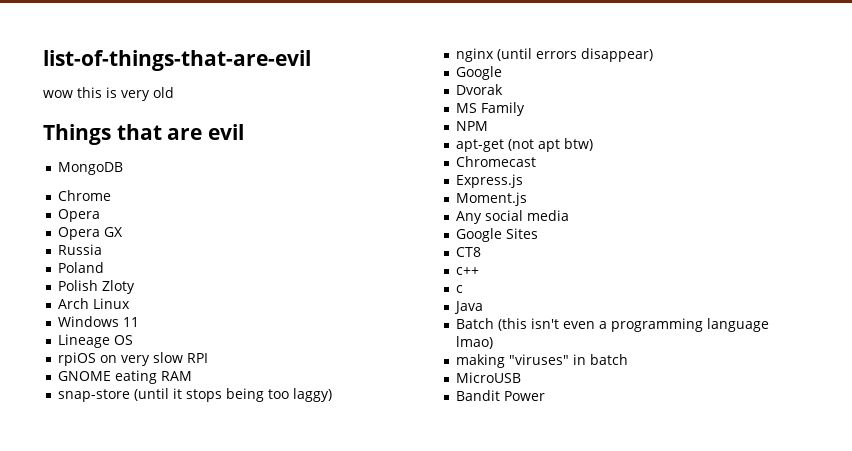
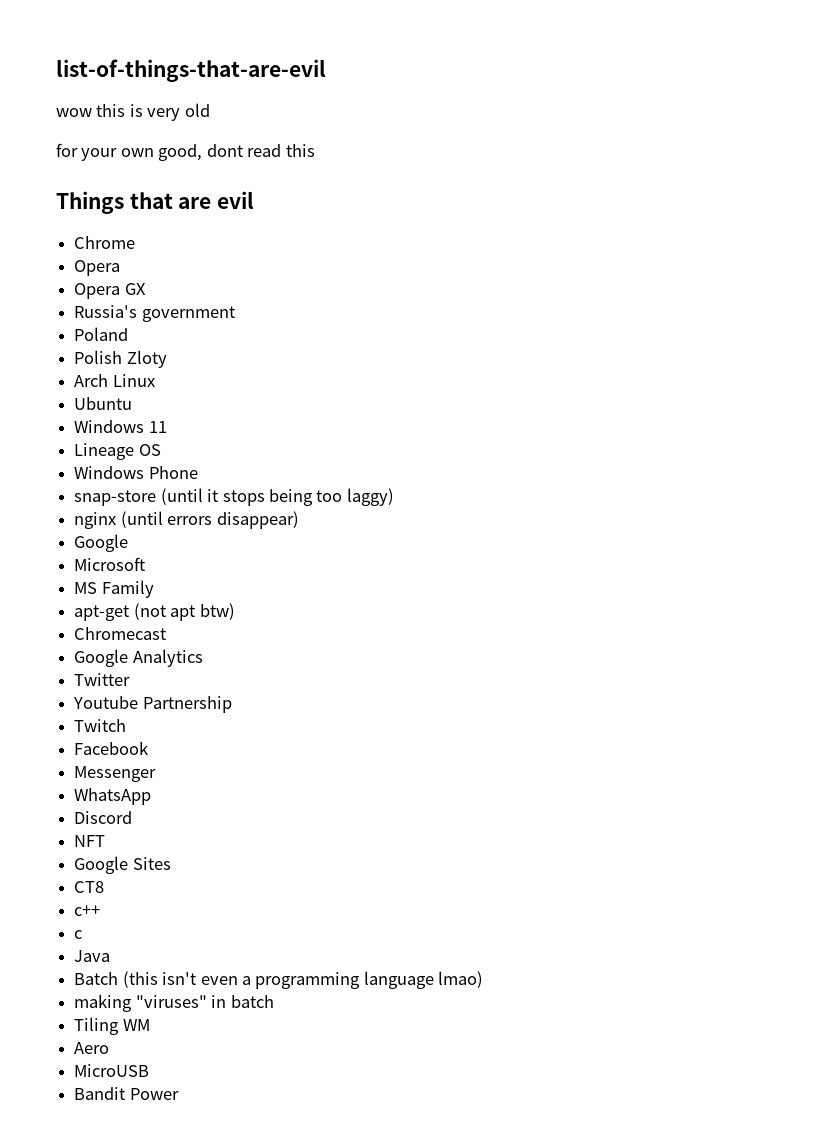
+ for your own good, dont read this
- MongoDB
- Russia
+ Russia's government
+ Ubuntu
- rpiOS on very slow RPI
- GNOME eating RAM
+ Windows Phone
- Dvorak
+ Microsoft
- NPM
- Express.js
- Moment.js
- Any social media
+ Google Analytics
+ Twitter
+ Youtube Partnership
+ Twitch
+ Facebook
+ Messenger
+ WhatsApp
+ Discord
+ NFT
+ Tiling WM
+ Aero

